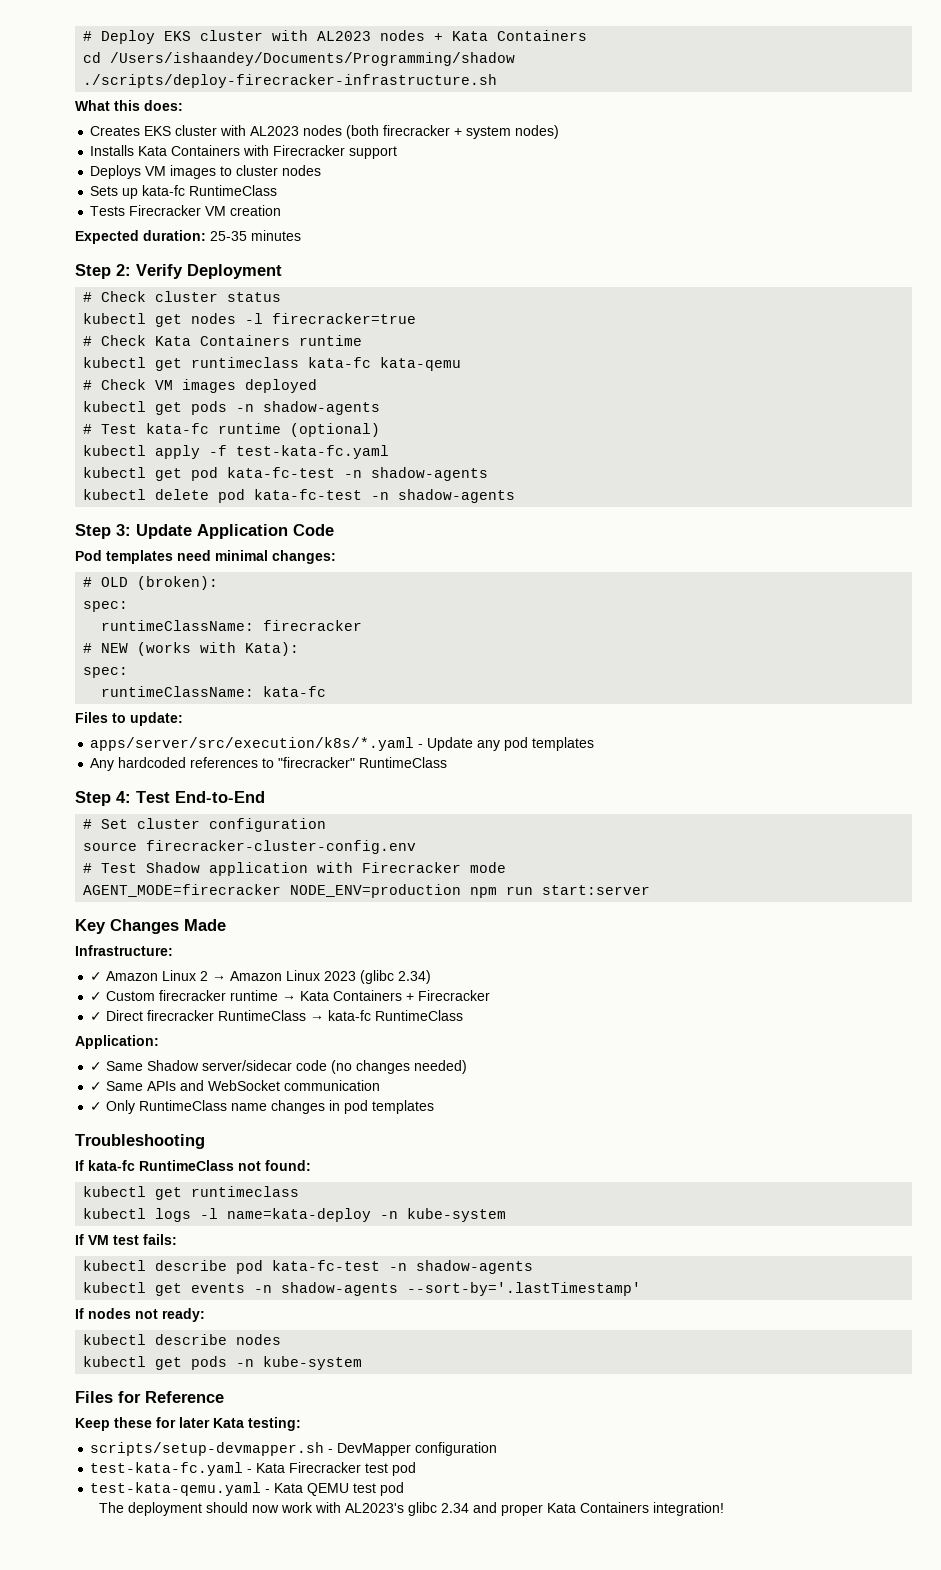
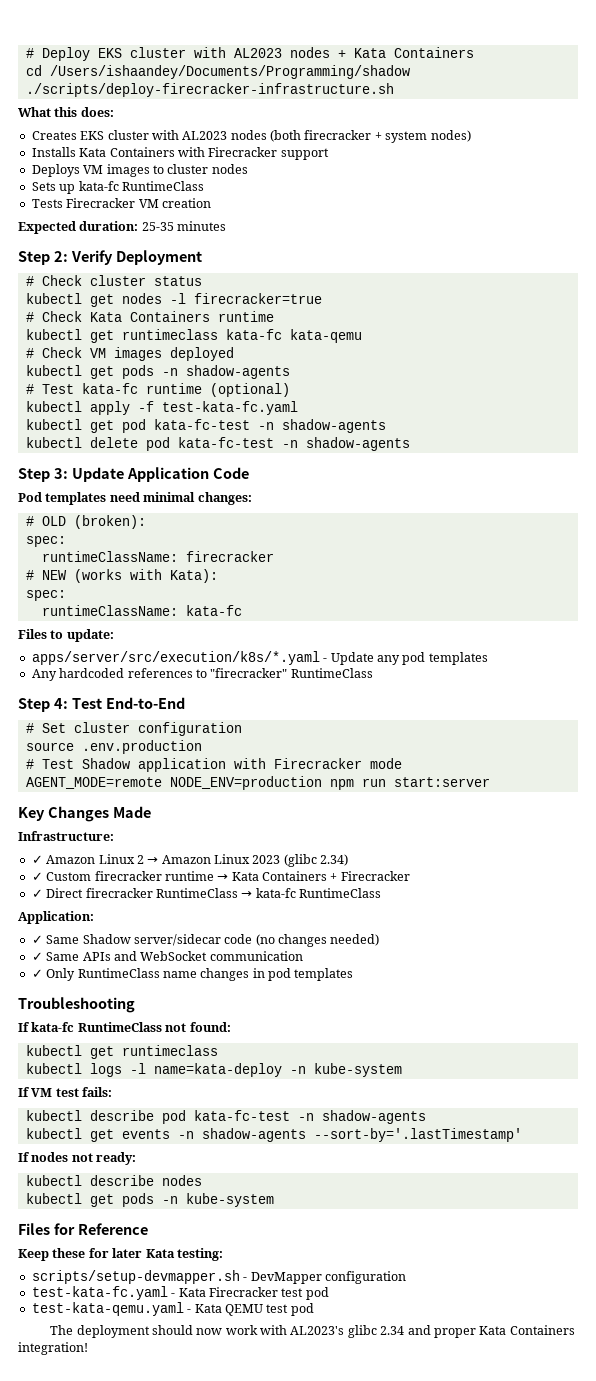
- source firecracker-cluster-config.env
+ source .env.production
- AGENT_MODE=firecracker NODE_ENV=production npm run start:server
+ AGENT_MODE=remote NODE_ENV=production npm run start:server

